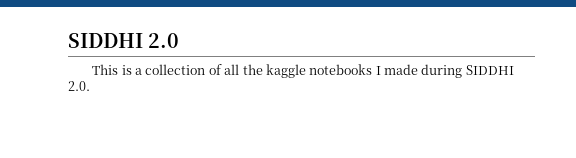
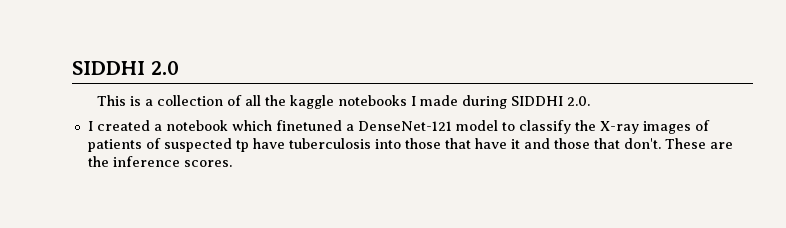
+ I created a notebook which finetuned a DenseNet-121 model to classify the X-ray images of patients of suspected tp have tuberculosis into those that have it and those that don't. These are the inference scores.

